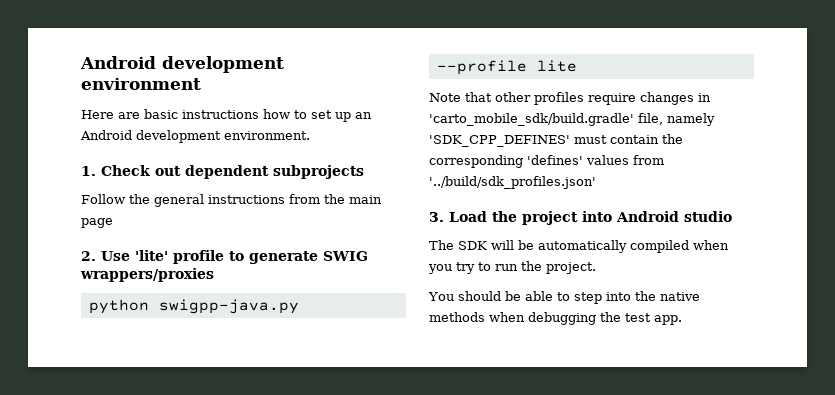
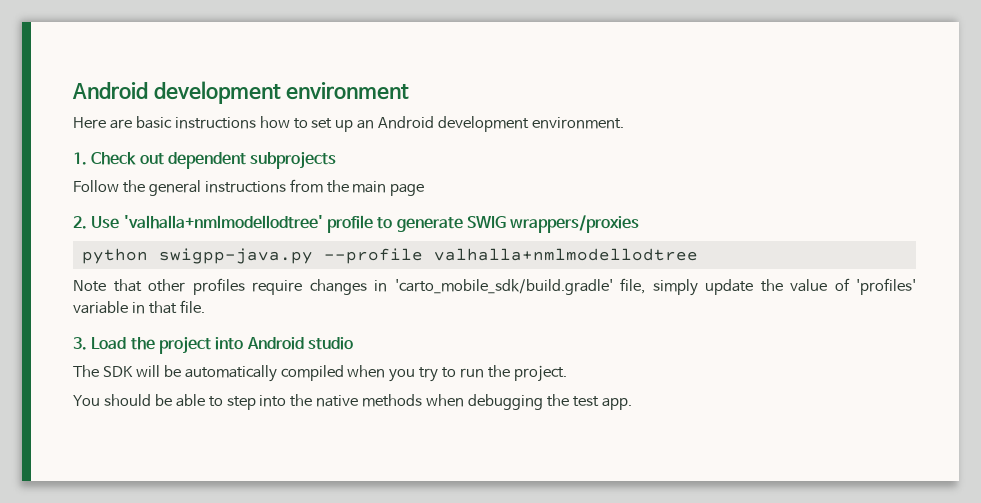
- 2. Use 'lite' profile to generate SWIG wrappers/proxies
+ 2. Use 'valhalla+nmlmodellodtree' profile to generate SWIG wrappers/proxies
- python swigpp-java.py --profile lite
+ python swigpp-java.py --profile valhalla+nmlmodellodtree
- Note that other profiles require changes in 'carto_mobile_sdk/build.gradle' file, namely 'SDK_CPP_DEFINES' must contain the corresponding 'defines' values from '../build/sdk_profiles.json'
+ Note that other profiles require changes in 'carto_mobile_sdk/build.gradle' file, simply update the value of 'profiles' variable in that file.

